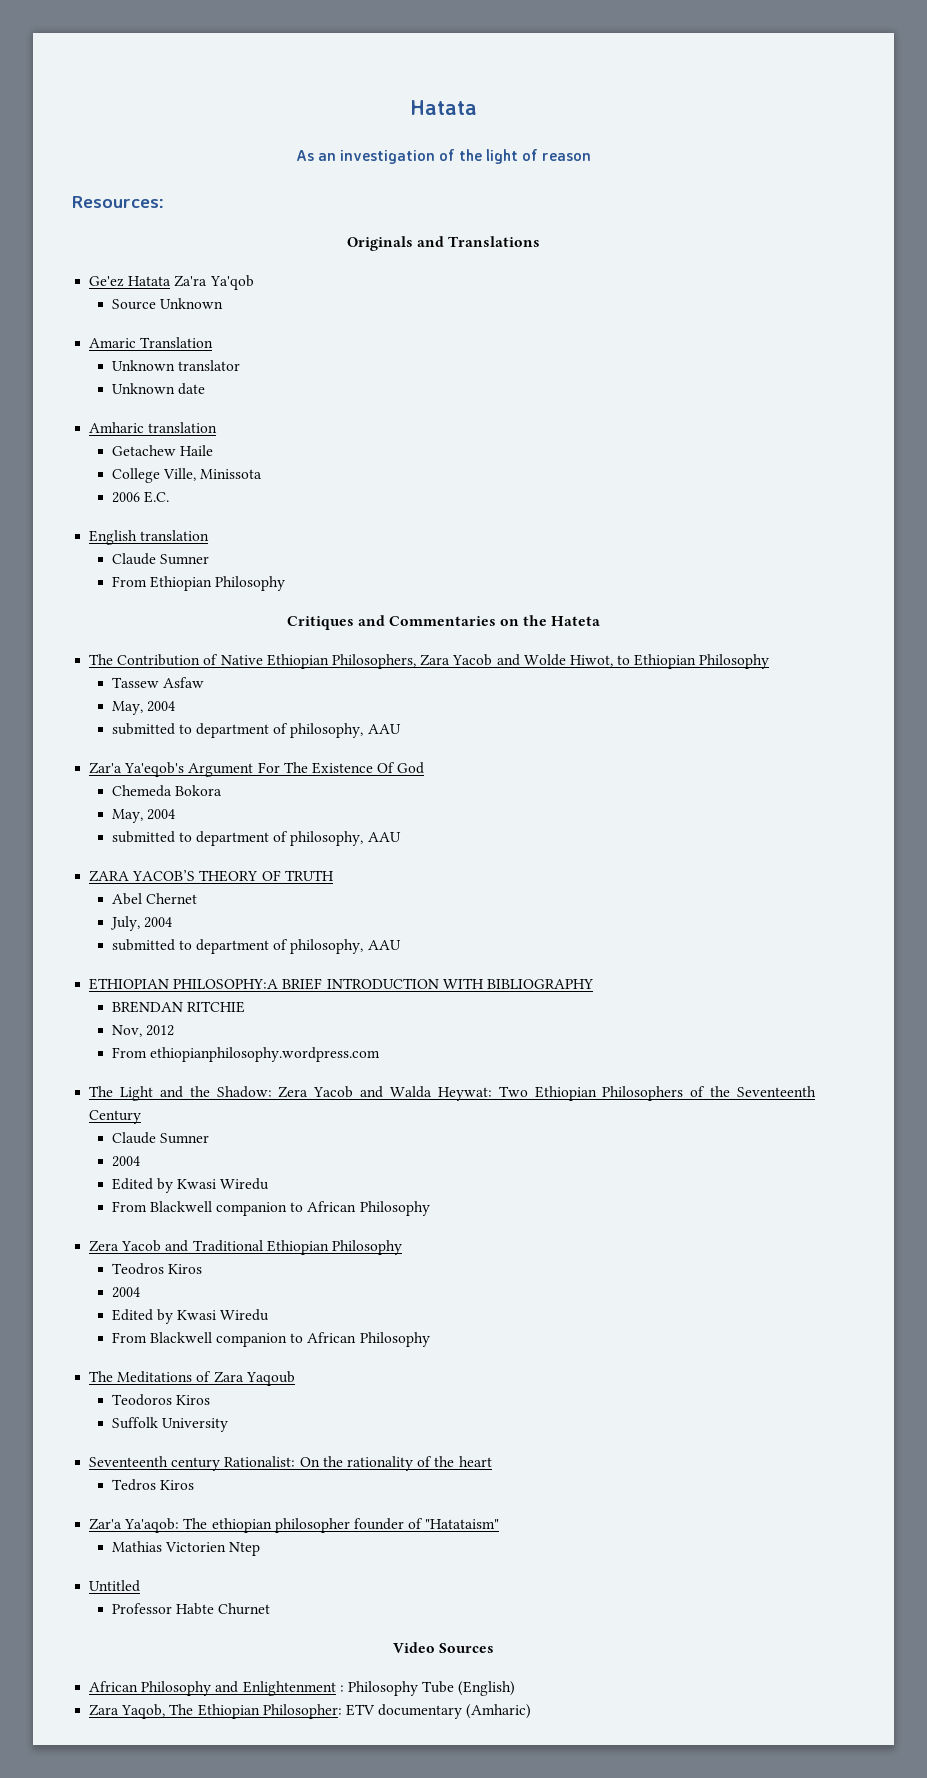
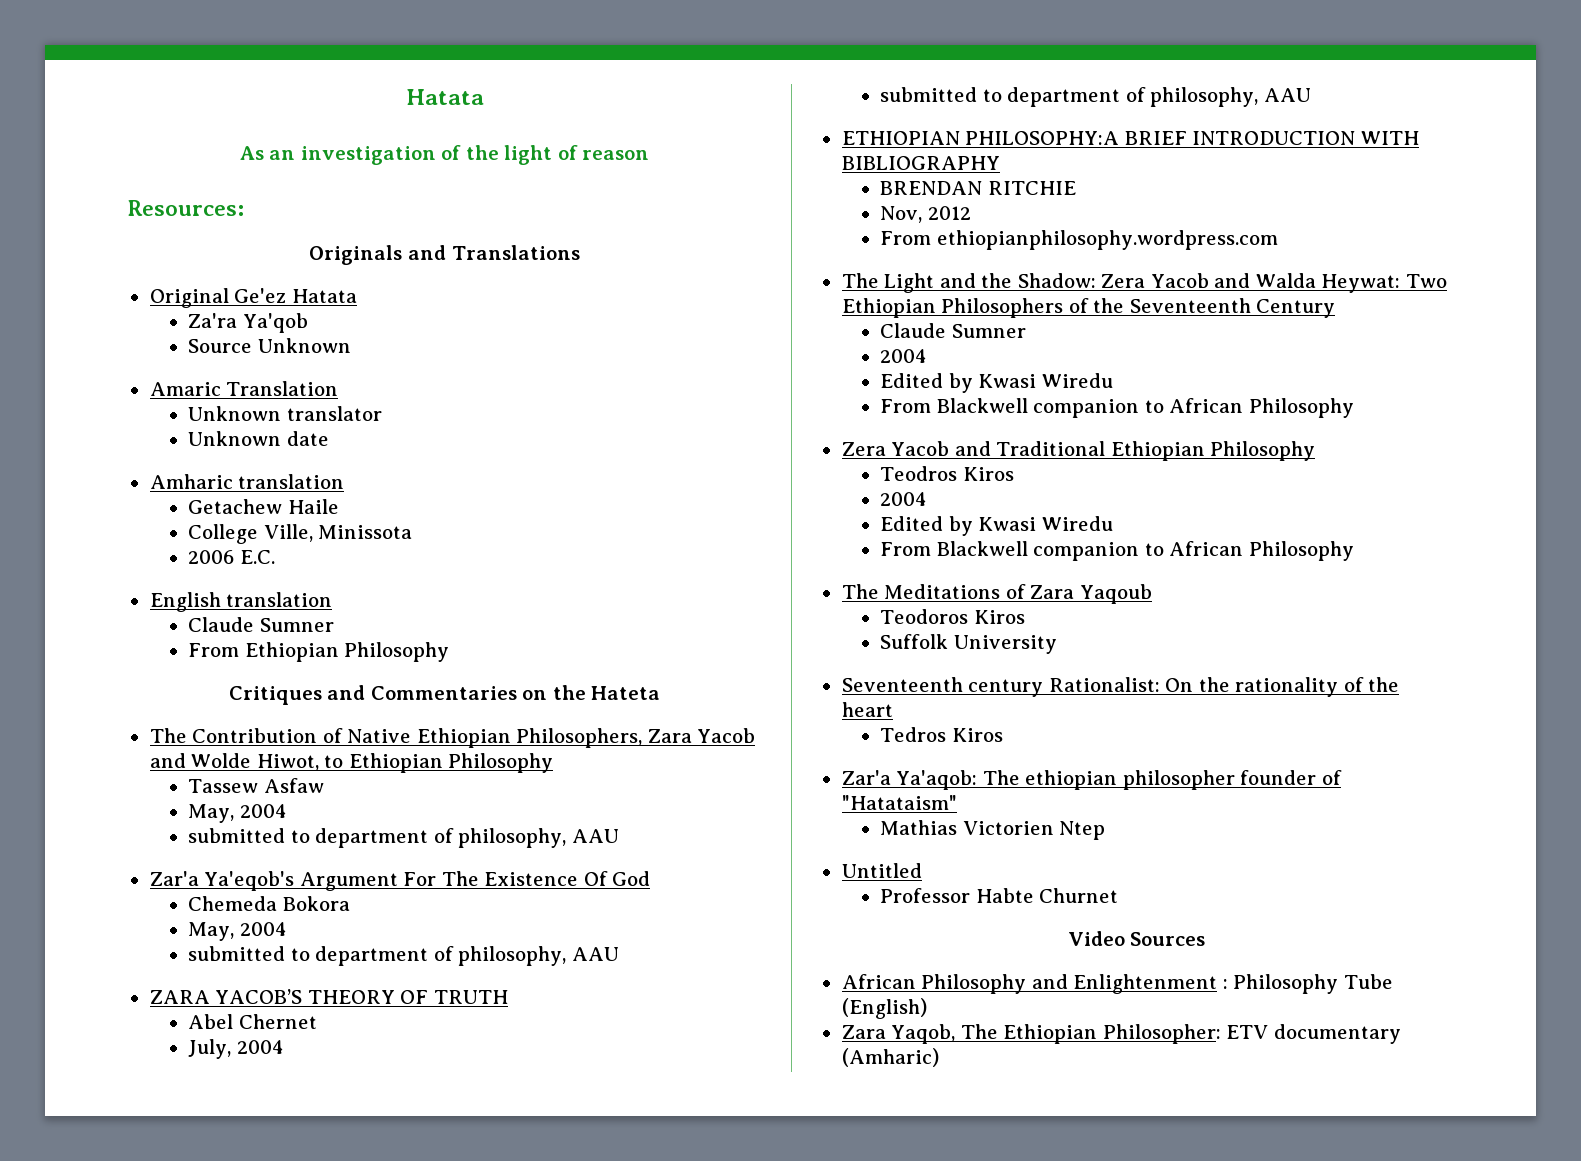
- Ge'ez Hatata Za'ra Ya'qob
+ Original Ge'ez Hatata
+ Za'ra Ya'qob

